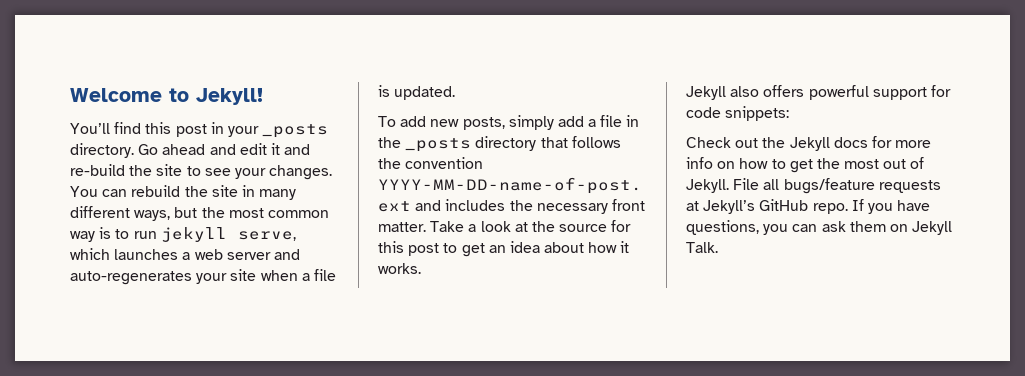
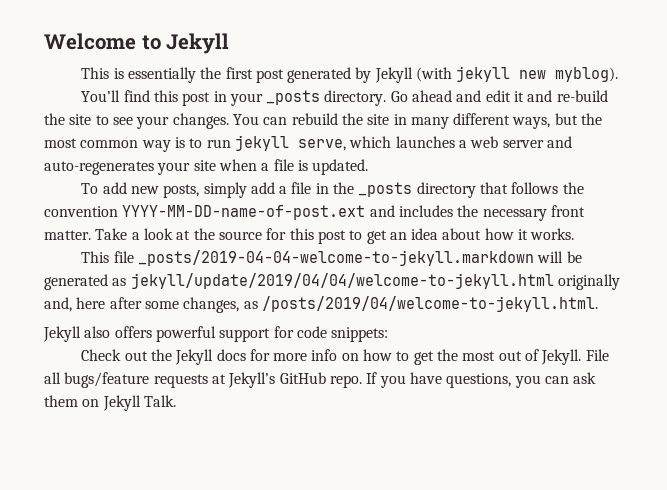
- Welcome to Jekyll!
+ Welcome to Jekyll
+ This is essentially the first post generated by Jekyll (with jekyll new myblog).
+ This file _posts/2019-04-04-welcome-to-jekyll.markdown will be generated as jekyll/update/2019/04/04/welcome-to-jekyll.html originally and, here after some changes, as /posts/2019/04/welcome-to-jekyll.html.

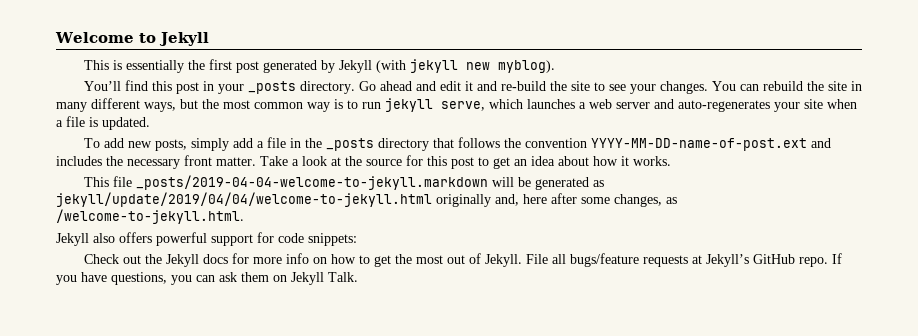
- This file _posts/2019-04-04-welcome-to-jekyll.markdown will be generated as jekyll/update/2019/04/04/welcome-to-jekyll.html originally and, here after some changes, as /posts/2019/04/welcome-to-jekyll.html.
+ This file _posts/2019-04-04-welcome-to-jekyll.markdown will be generated as jekyll/update/2019/04/04/welcome-to-jekyll.html originally and, here after some changes, as /welcome-to-jekyll.html.

